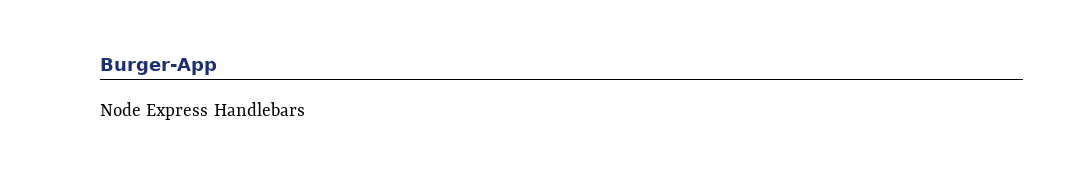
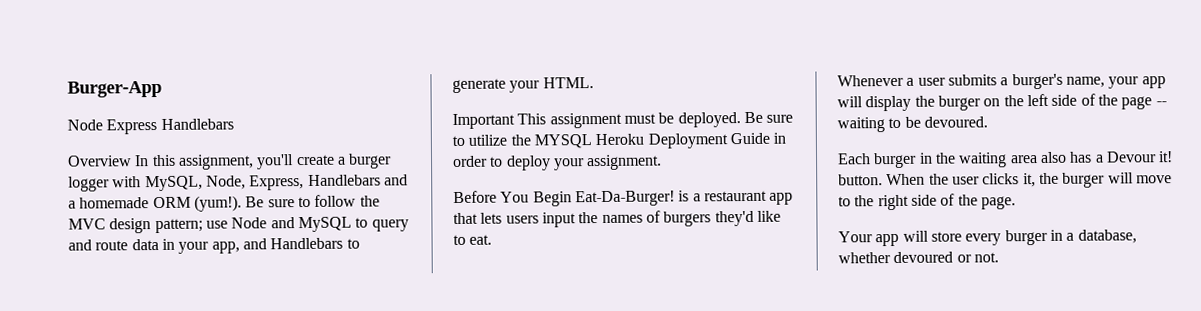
+ Overview In this assignment, you'll create a burger logger with MySQL, Node, Express, Handlebars and a homemade ORM (yum!). Be sure to follow the MVC design pattern; use Node and MySQL to query and route data in your app, and Handlebars to generate your HTML.
+ Important This assignment must be deployed. Be sure to utilize the MYSQL Heroku Deployment Guide in order to deploy your assignment.
+ Before You Begin Eat-Da-Burger! is a restaurant app that lets users input the names of burgers they'd like to eat.
+ Whenever a user submits a burger's name, your app will display the burger on the left side of the page -- waiting to be devoured.
+ Each burger in the waiting area also has a Devour it! button. When the user clicks it, the burger will move to the right side of the page.
+ Your app will store every burger in a database, whether devoured or not.

